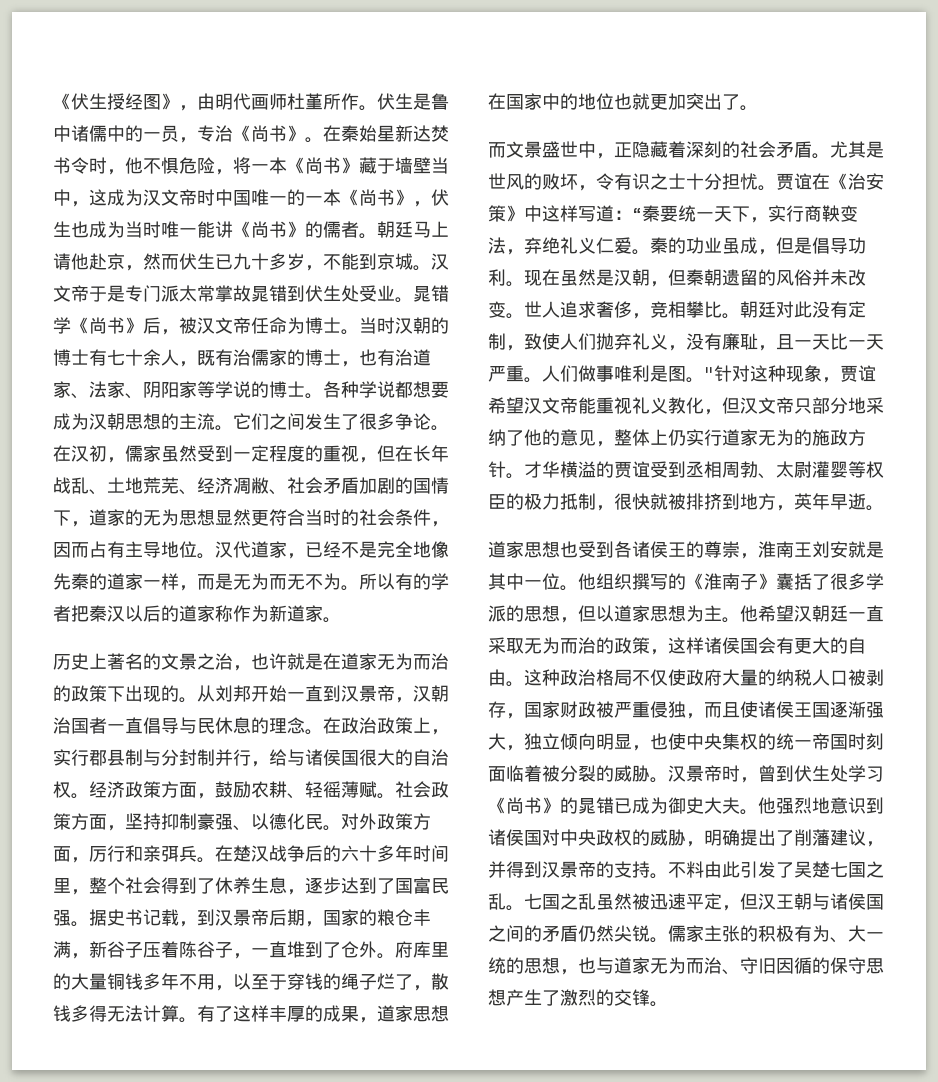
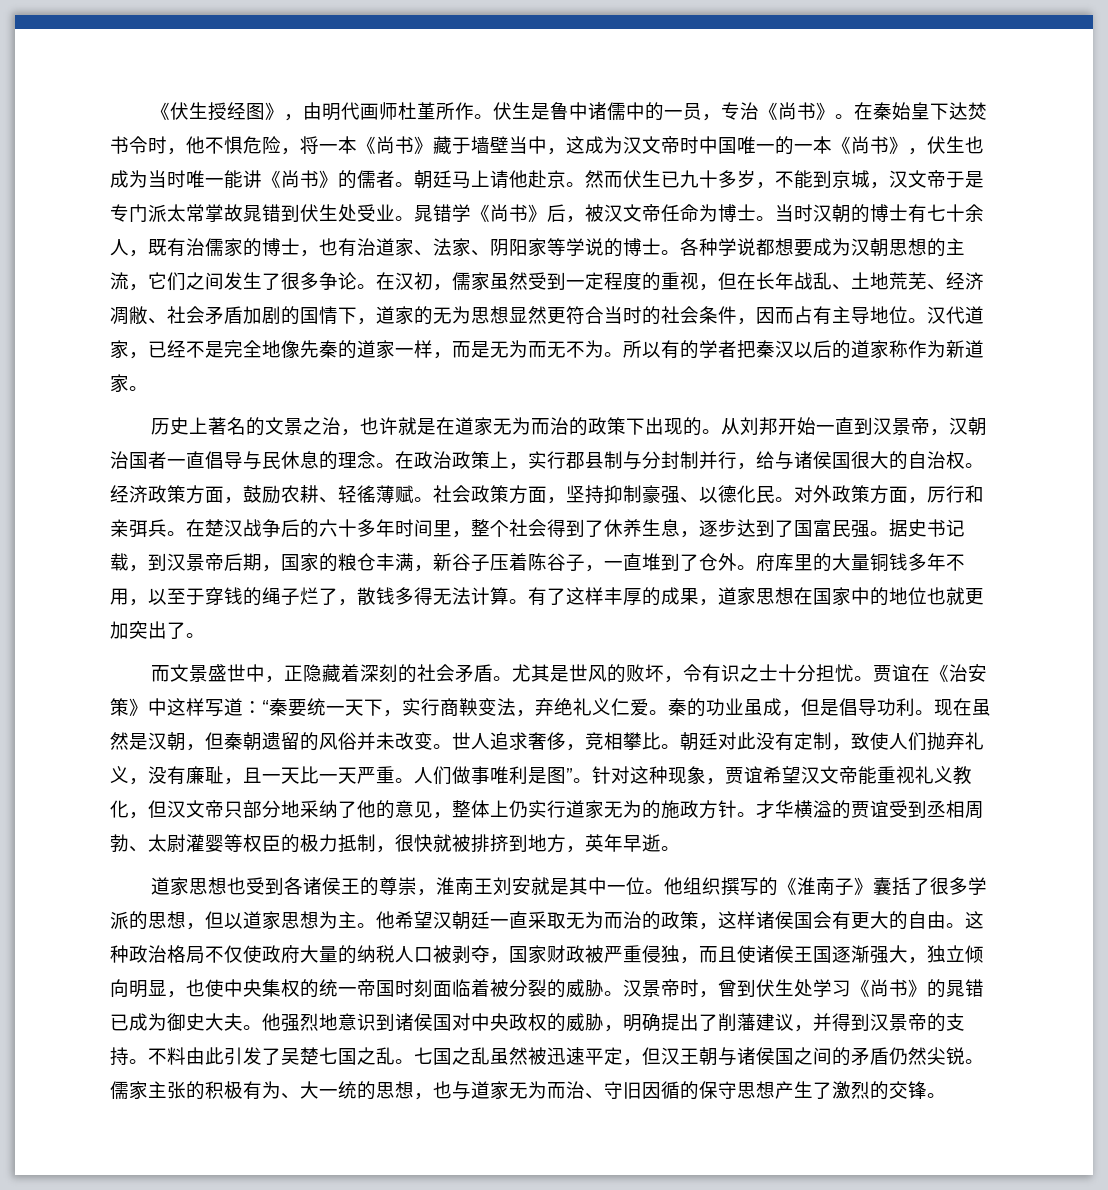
- 在秦始星新达焚书令时，他不惧危险，将一本《尚书》藏于墙壁当中，这成为汉文帝时中国唯一的一本《尚书》，伏生也成为当时唯一能讲《尚书》的儒者。
+ 在秦始皇下达焚书令时，他不惧危险，将一本《尚书》藏于墙壁当中，这成为汉文帝时中国唯一的一本《尚书》，伏生也成为当时唯一能讲《尚书》的儒者。
- 朝廷马上请他赴京，然而伏生已九十多岁，不能到京城。汉文帝于是专门派太常掌故晁错到伏生处受业。
+ 朝廷马上请他赴京。然而伏生已九十多岁，不能到京城，汉文帝于是专门派太常掌故晁错到伏生处受业。
- 各种学说都想要成为汉朝思想的主流。它们之间发生了很多争论。
+ 各种学说都想要成为汉朝思想的主流，它们之间发生了很多争论。
- 人们做事唯利是图。"针对这种现象，贾谊希望汉文帝能重视礼义教化，但汉文帝只部分地采纳了他的意见，整体上仍实行道家无为的施政方针。
+ 人们做事唯利是图”。针对这种现象，贾谊希望汉文帝能重视礼义教化，但汉文帝只部分地采纳了他的意见，整体上仍实行道家无为的施政方针。
- 这种政治格局不仅使政府大量的纳税人口被剥存，国家财政被严重侵独，而且使诸侯王国逐渐强大，独立倾向明显，也使中央集权的统一帝国时刻面临着被分裂的威胁。
+ 这种政治格局不仅使政府大量的纳税人口被剥夺，国家财政被严重侵独，而且使诸侯王国逐渐强大，独立倾向明显，也使中央集权的统一帝国时刻面临着被分裂的威胁。

